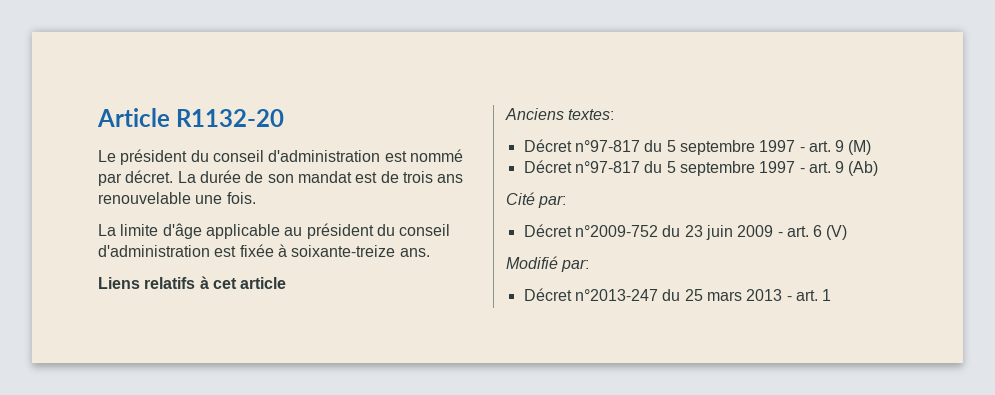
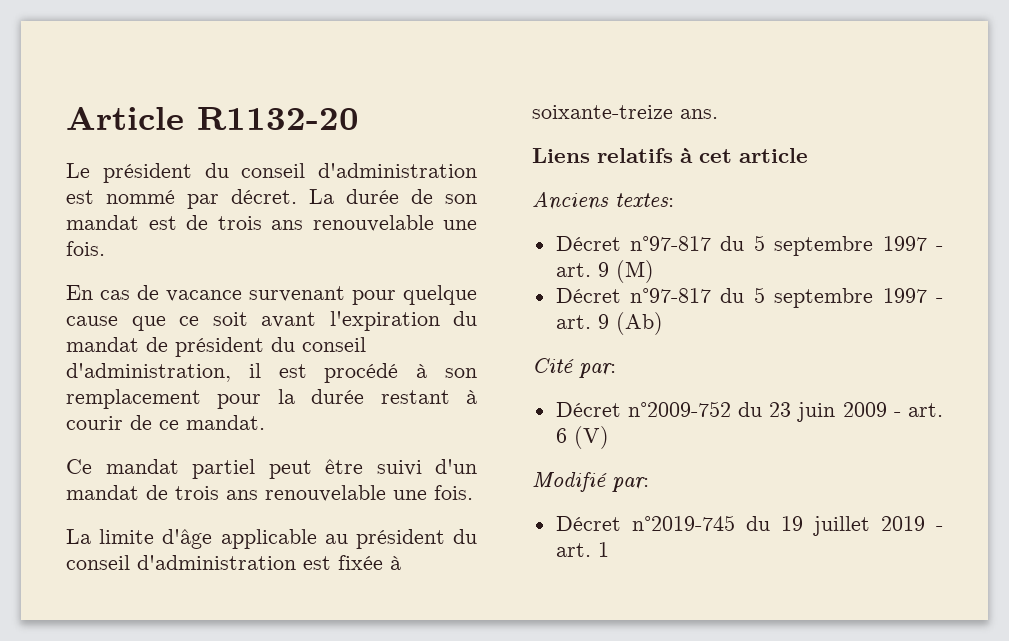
+ En cas de vacance survenant pour quelque cause que ce soit avant l'expiration du mandat de président du conseil d'administration, il est procédé à son remplacement pour la durée restant à courir de ce mandat.
+ Ce mandat partiel peut être suivi d'un mandat de trois ans renouvelable une fois.
- Décret n°2013-247 du 25 mars 2013 - art. 1
+ Décret n°2019-745 du 19 juillet 2019 - art. 1

